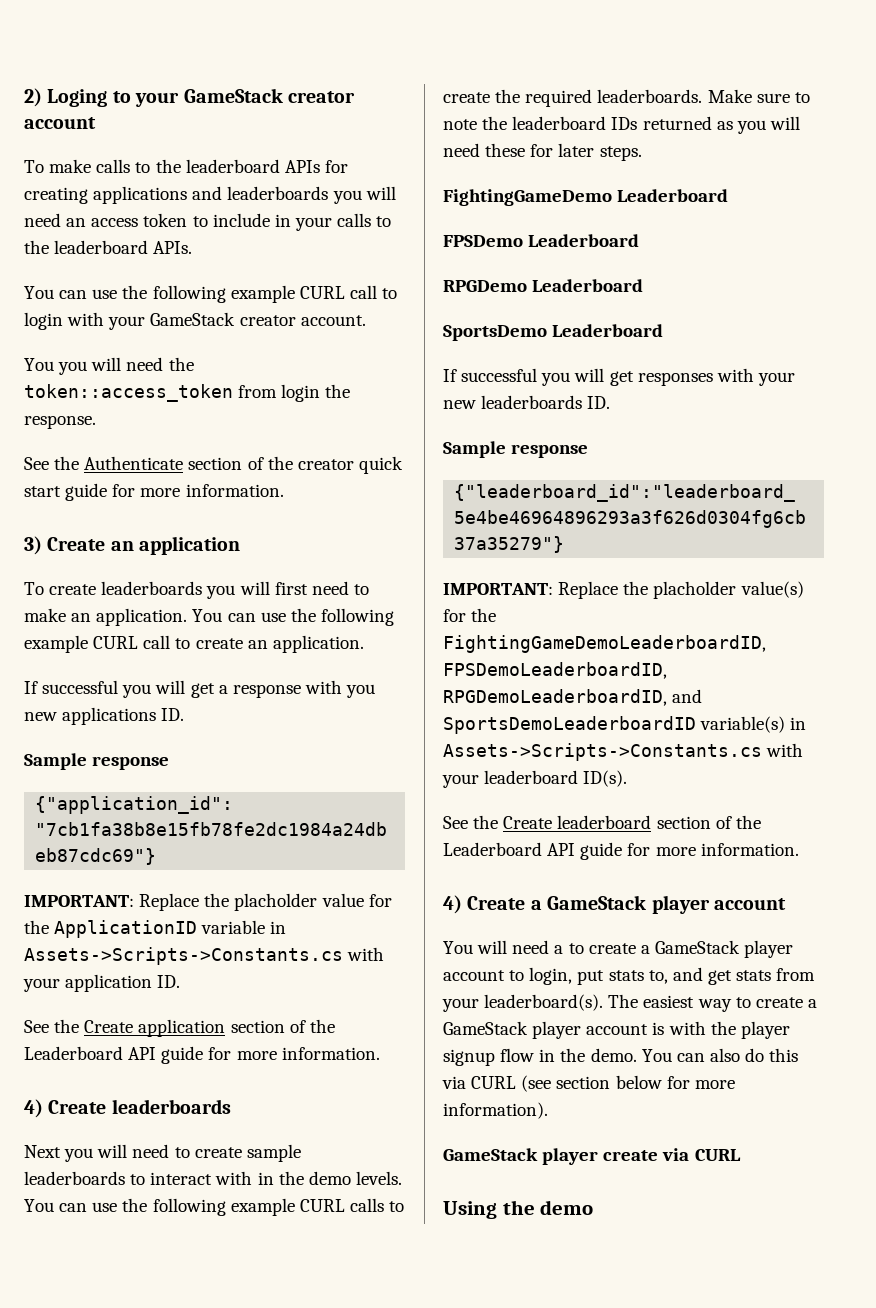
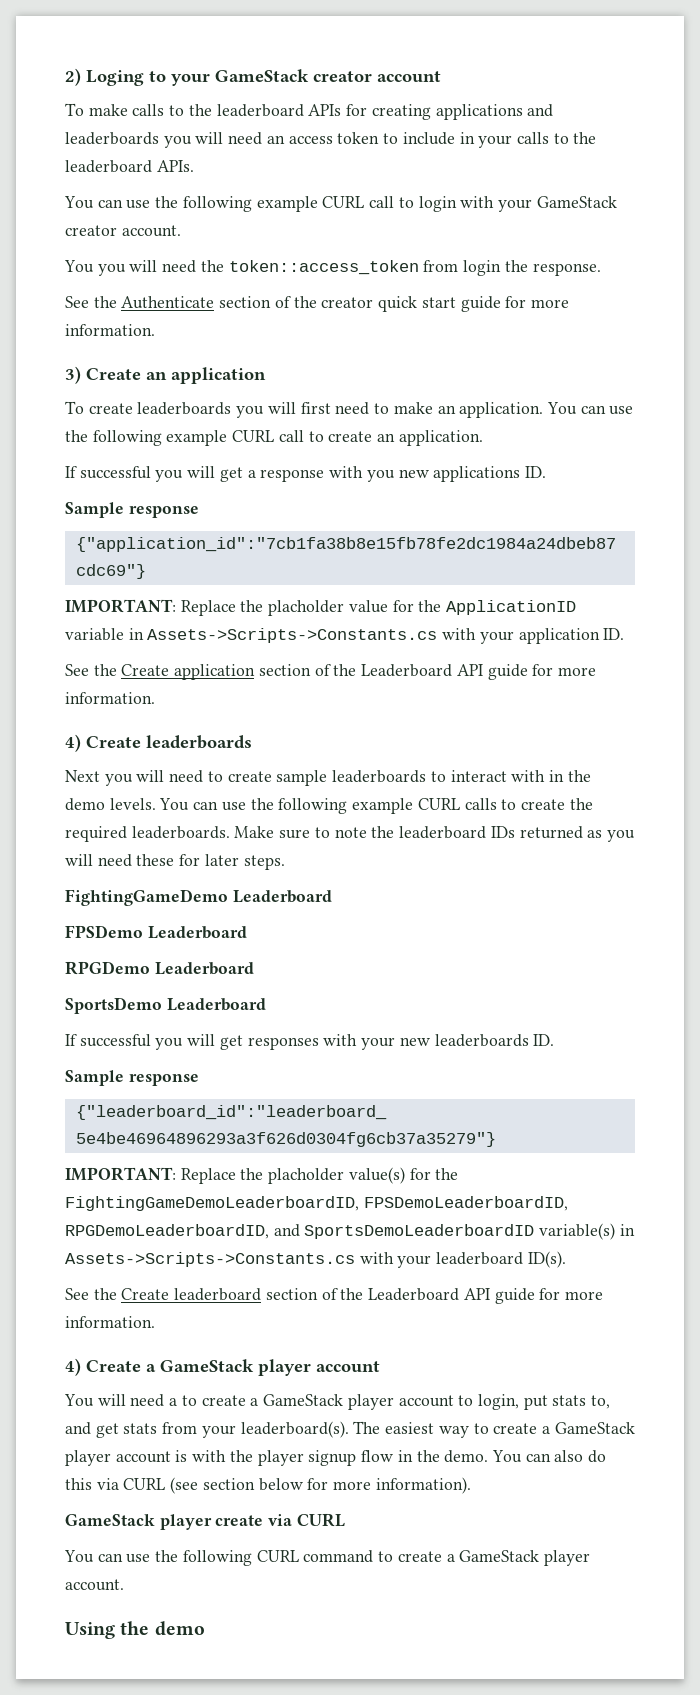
+ You can use the following CURL command to create a GameStack player account.

